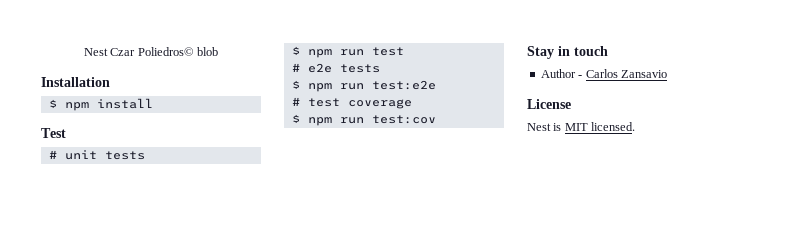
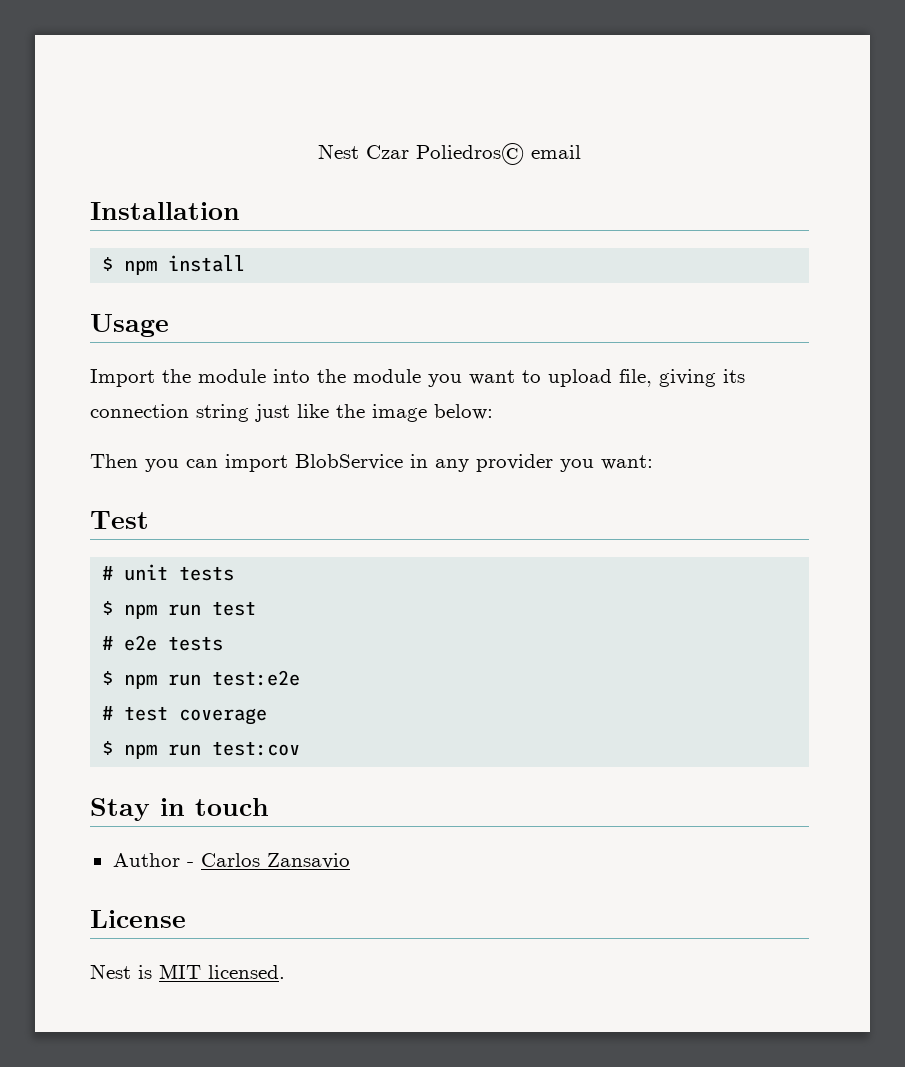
- Nest Czar Poliedros© blob
+ Nest Czar Poliedros© email
+ Usage
+ Import the module into the module you want to upload file, giving its connection string just like the image below:
+ Then you can import BlobService in any provider you want:

